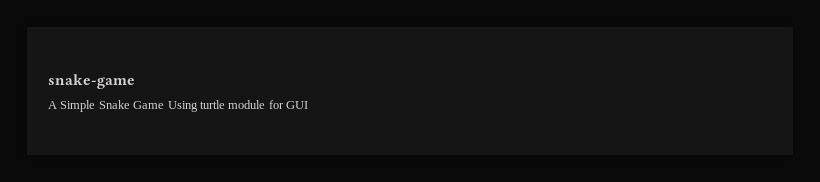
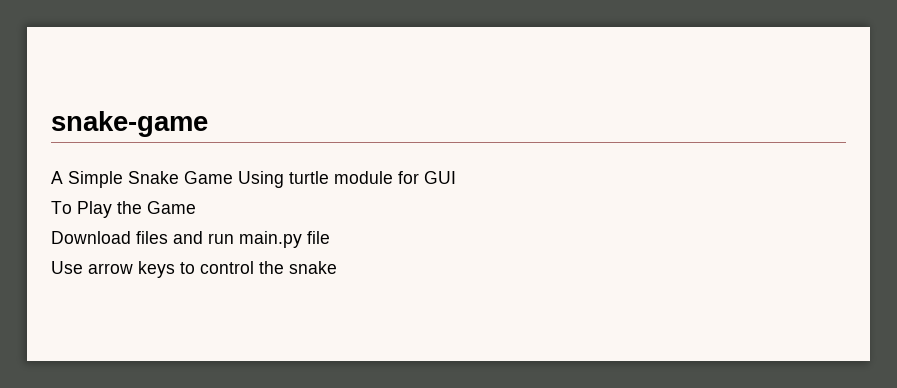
+ To Play the Game
+ Download files and run main.py file
+ Use arrow keys to control the snake

